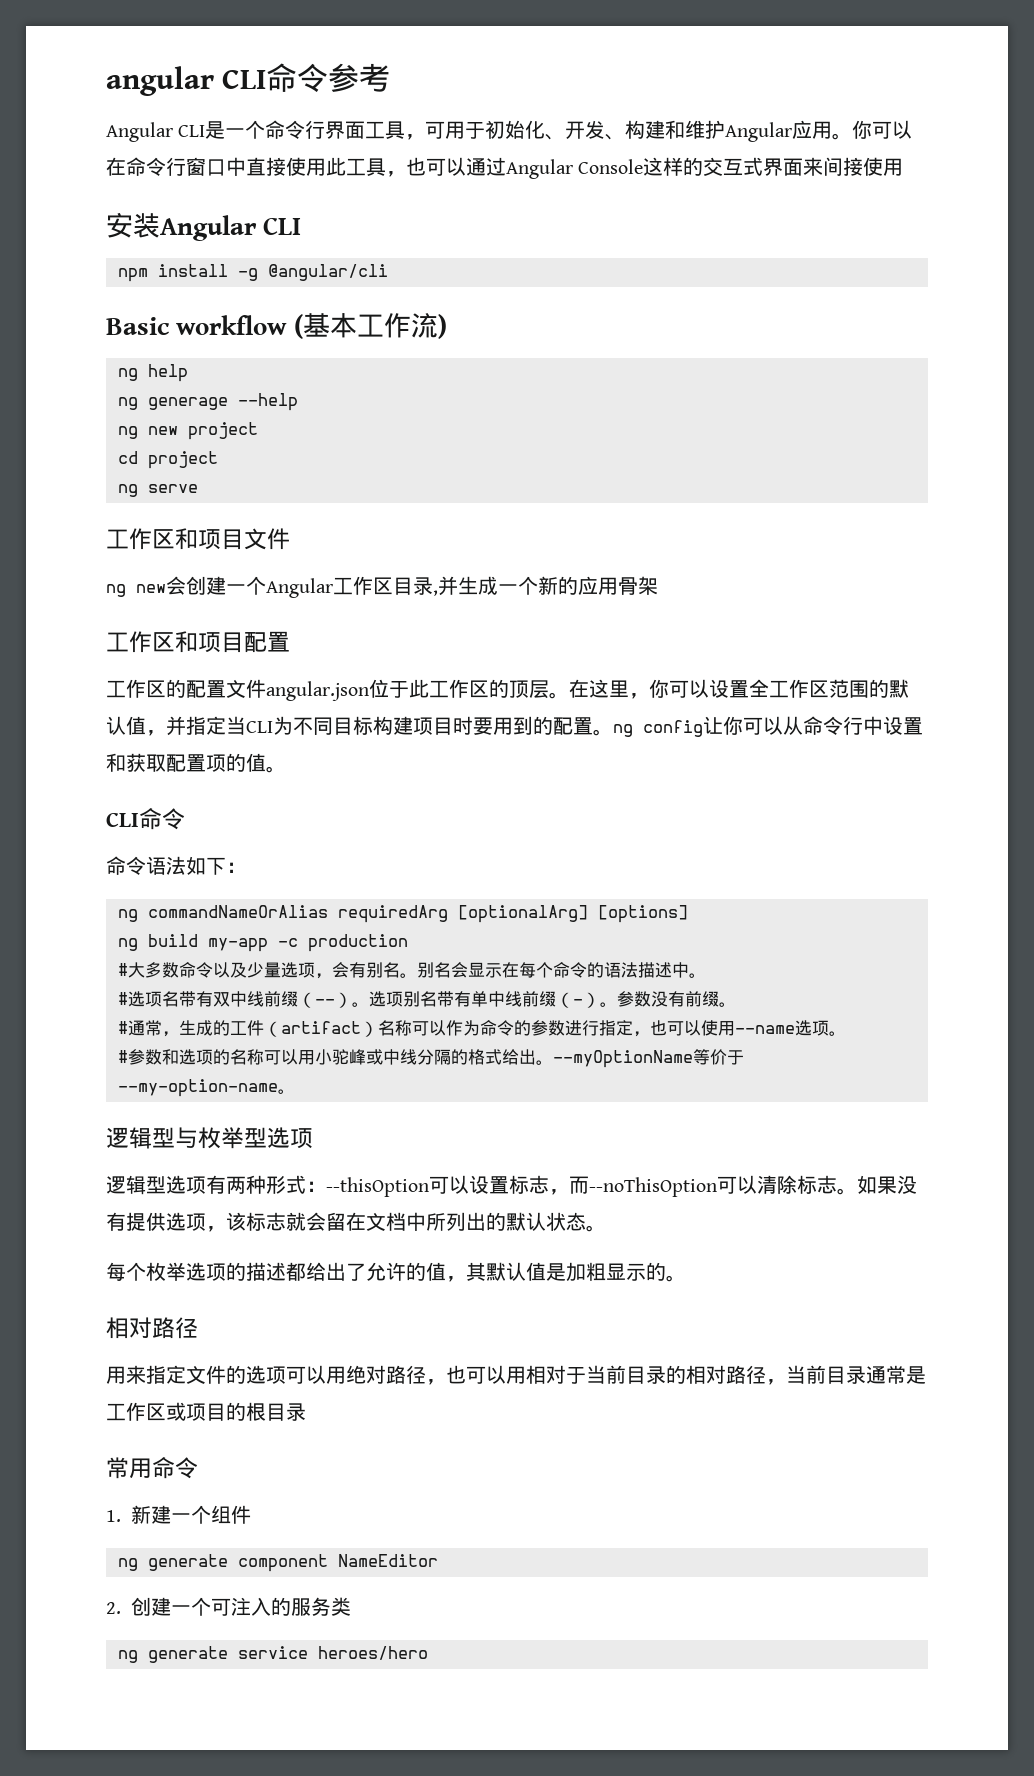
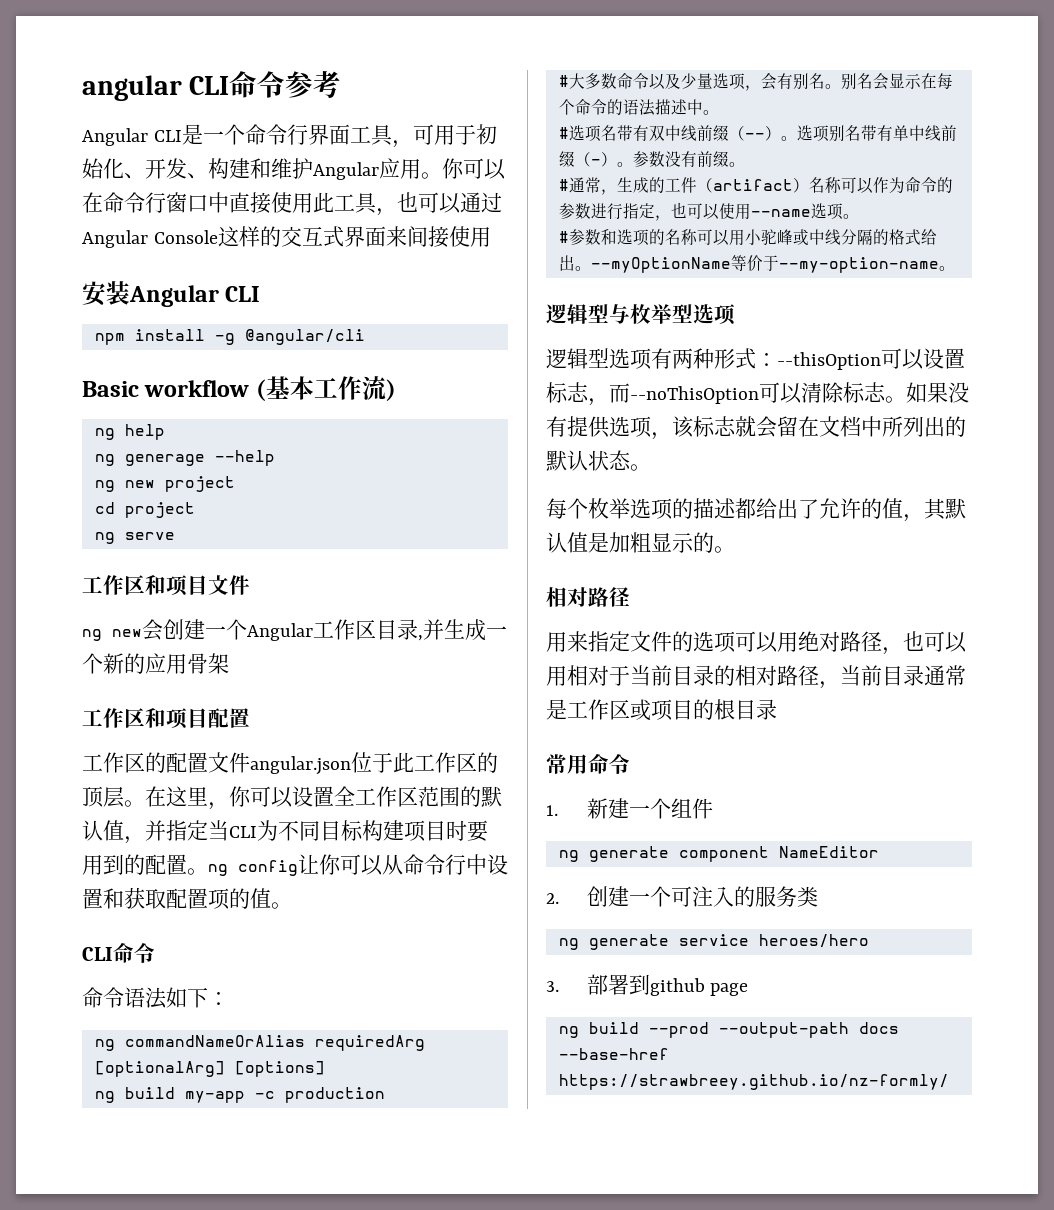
+ 3.部署到github page
+ ng build --prod --output-path docs --base-href https://strawbreey.github.io/nz-formly/

